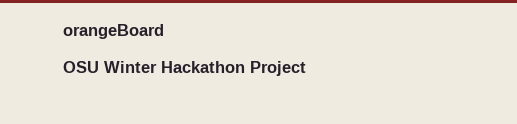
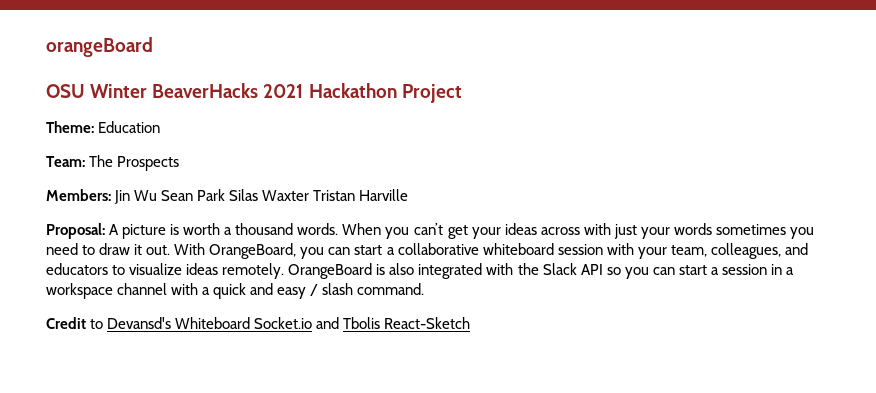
- OSU Winter Hackathon Project
+ OSU Winter BeaverHacks 2021 Hackathon Project
+ Theme: Education
+ Team: The Prospects
+ Members: Jin Wu Sean Park Silas Waxter Tristan Harville
+ Proposal: A picture is worth a thousand words. When you can’t get your ideas across with just your words sometimes you need to draw it out. With OrangeBoard, you can start a collaborative whiteboard session with your team, colleagues, and educators to visualize ideas remotely. OrangeBoard is also integrated with the Slack API so you can start a session in a workspace channel with a quick and easy / slash command.
+ Credit to Devansd's Whiteboard Socket.io and Tbolis React-Sketch

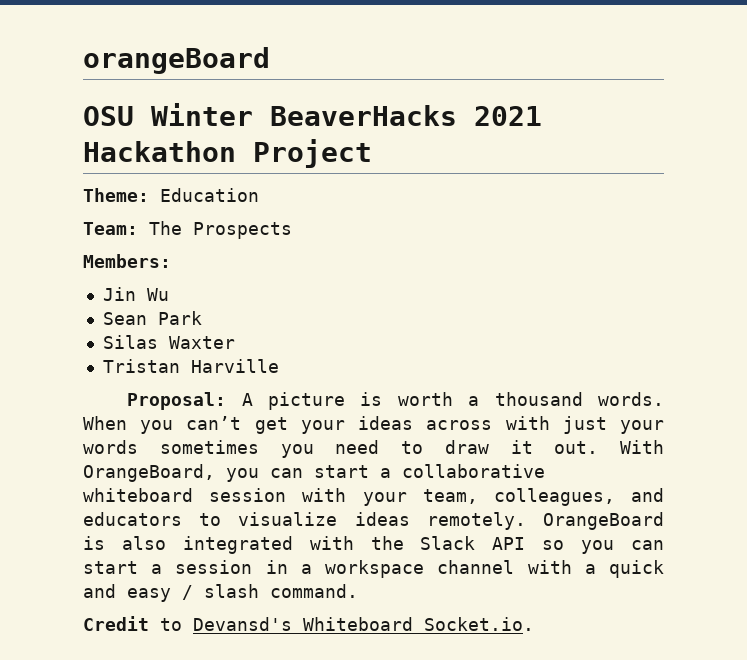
- Members: Jin Wu Sean Park Silas Waxter Tristan Harville
+ Members:
+ Jin Wu
+ Sean Park
+ Silas Waxter
+ Tristan Harville
- Credit to Devansd's Whiteboard Socket.io and Tbolis React-Sketch
+ Credit to Devansd's Whiteboard Socket.io.

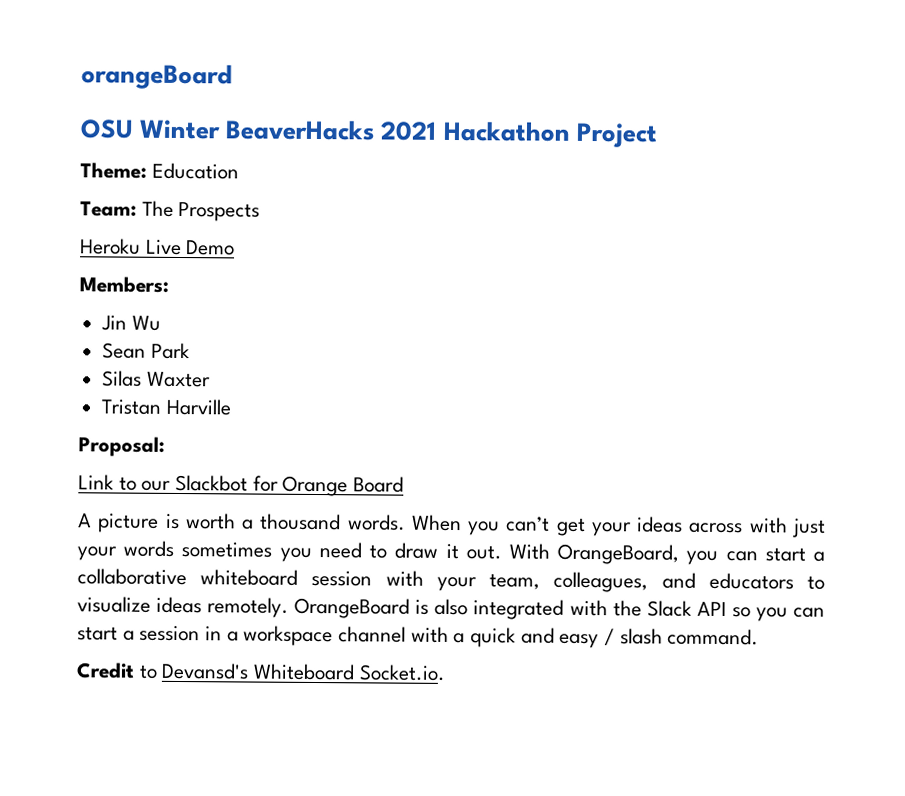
+ Heroku Live Demo
- Proposal: A picture is worth a thousand words.
+ Proposal:
+ Link to our Slackbot for Orange Board
+ A picture is worth a thousand words.

